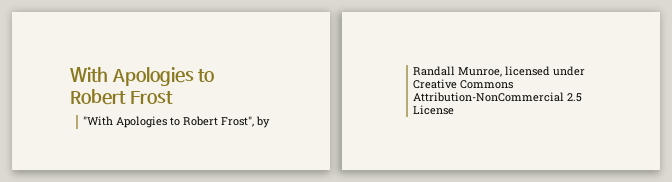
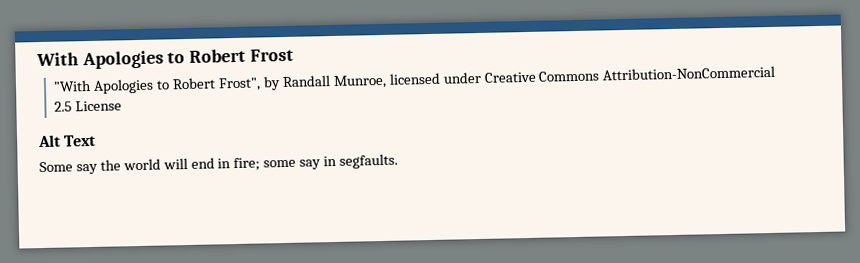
+ Alt Text
+ Some say the world will end in fire; some say in segfaults.

